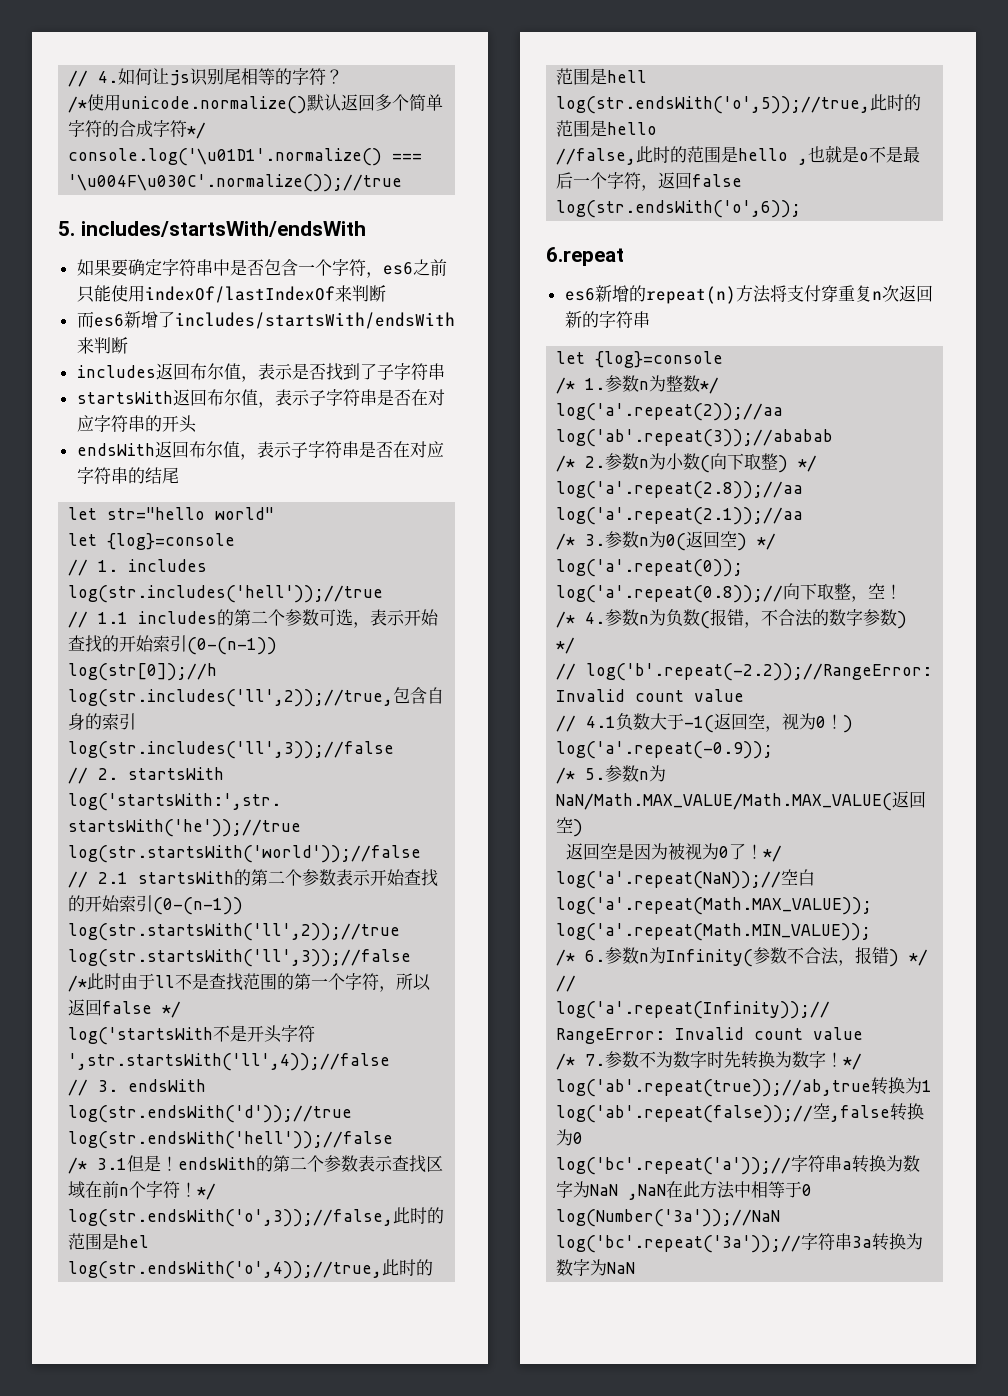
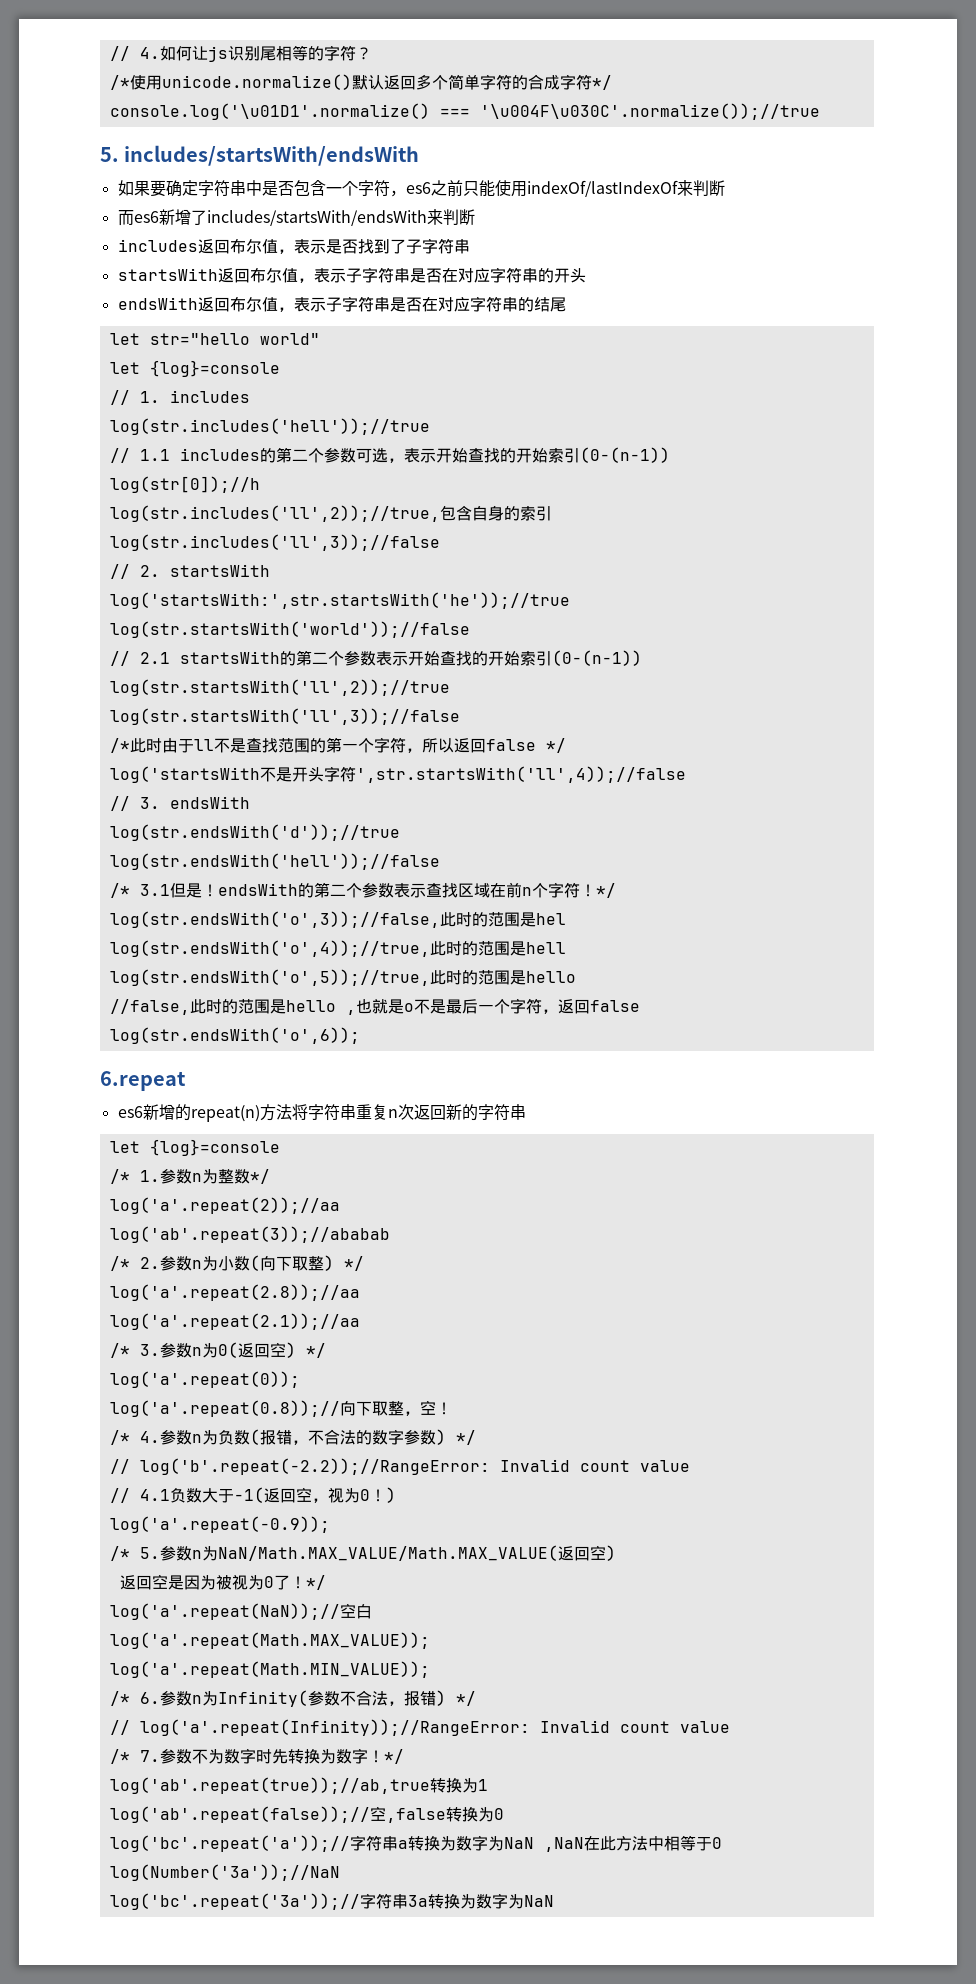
- es6新增的repeat(n)方法将支付穿重复n次返回新的字符串
+ es6新增的repeat(n)方法将字符串重复n次返回新的字符串

